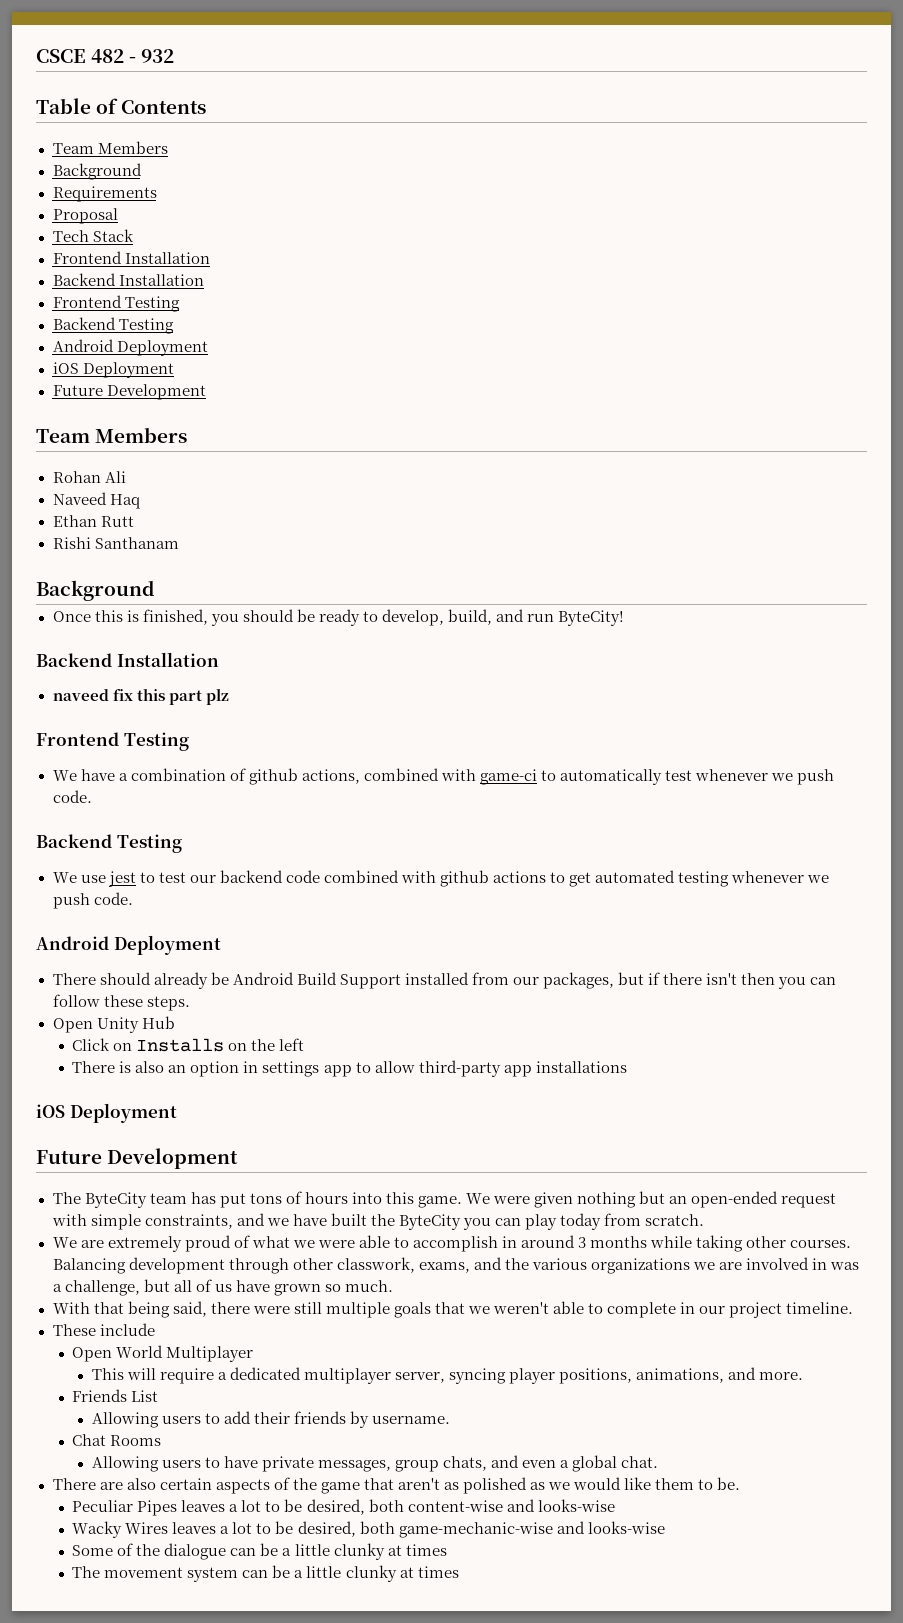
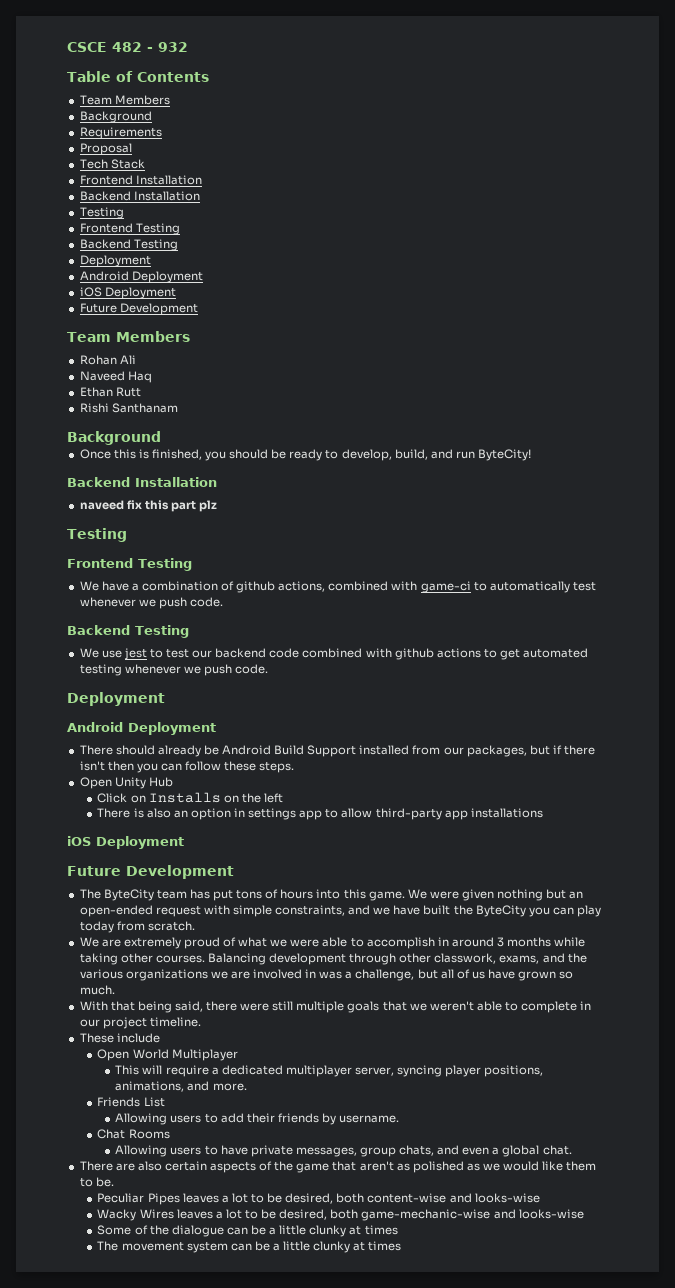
  Frontend Installation
  Backend Installation
+ Testing
  Frontend Testing
  Backend Testing
+ Deployment
  naveed fix this part plz
+ Testing
  We use jest to test our backend code combined with github actions to get automated testing whenever we push code.
+ Deployment

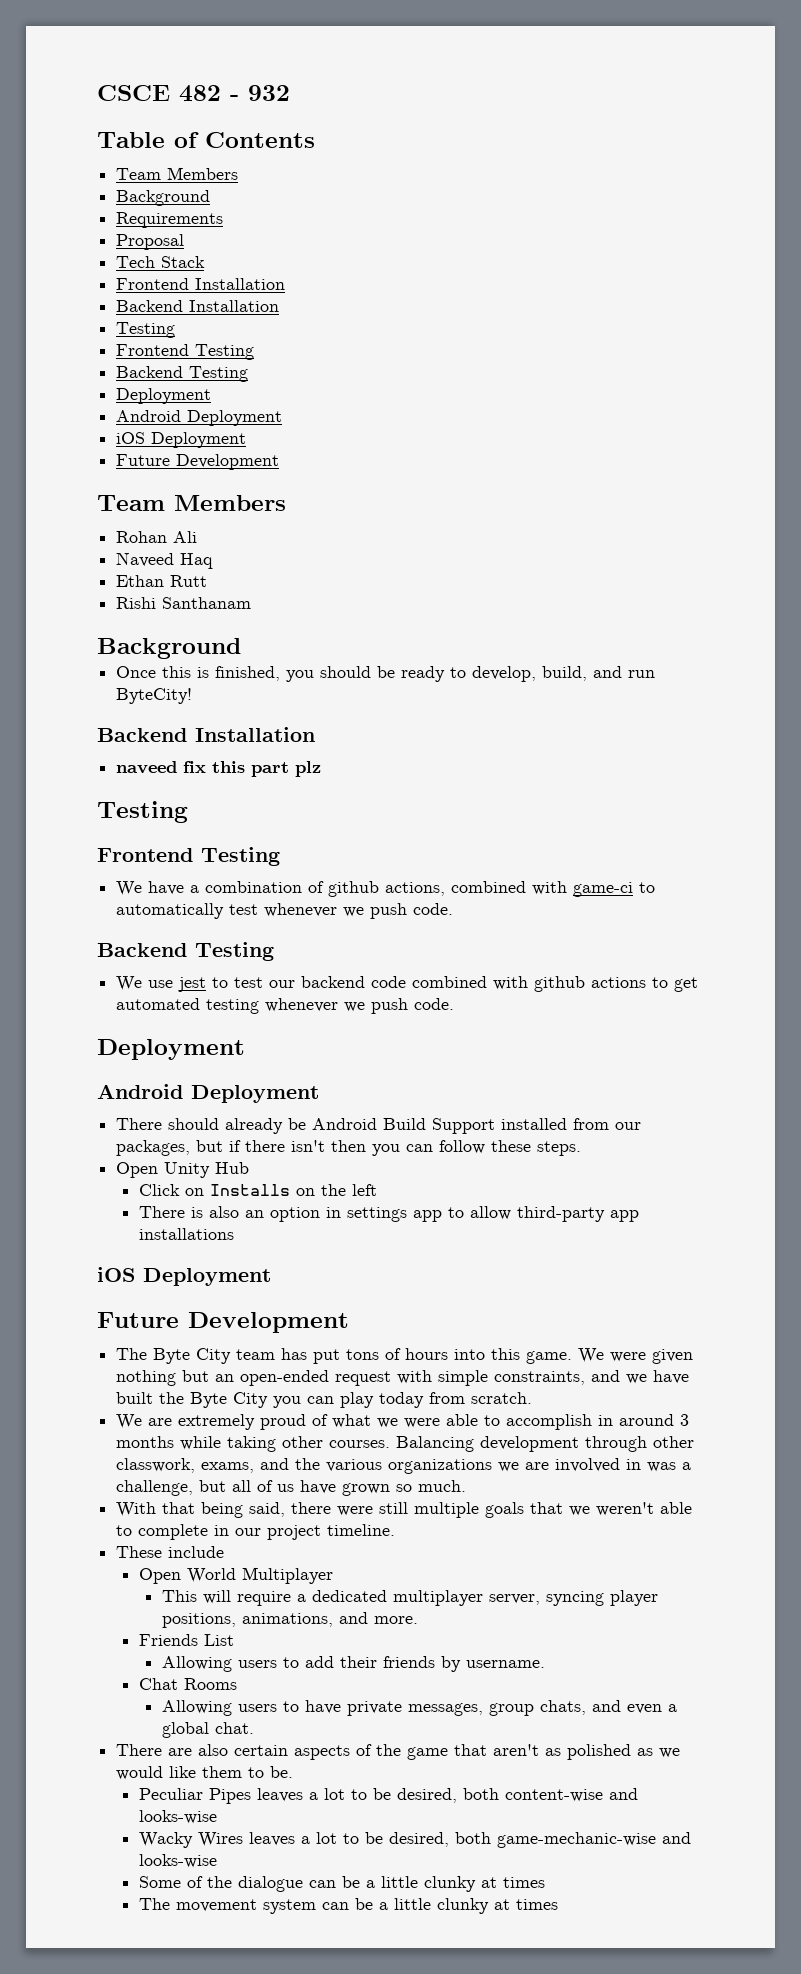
- The ByteCity team has put tons of hours into this game.
+ The Byte City team has put tons of hours into this game.
- We were given nothing but an open-ended request with simple constraints, and we have built the ByteCity you can play today from scratch.
+ We were given nothing but an open-ended request with simple constraints, and we have built the Byte City you can play today from scratch.

